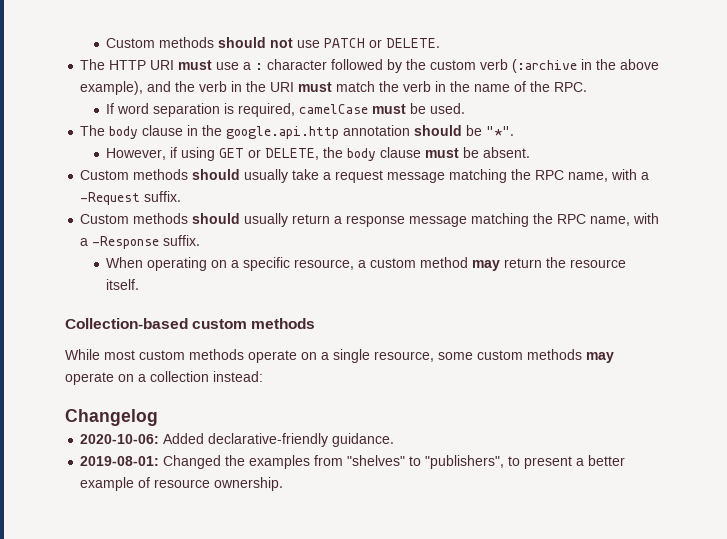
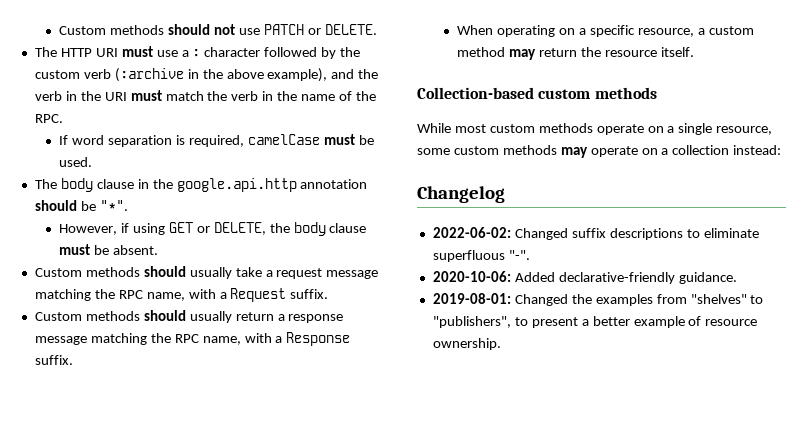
- Custom methods should usually take a request message matching the RPC name, with a -Request suffix.
+ Custom methods should usually take a request message matching the RPC name, with a Request suffix.
- Custom methods should usually return a response message matching the RPC name, with a -Response suffix.
+ Custom methods should usually return a response message matching the RPC name, with a Response suffix.
+ 2022-06-02: Changed suffix descriptions to eliminate superfluous "-".

